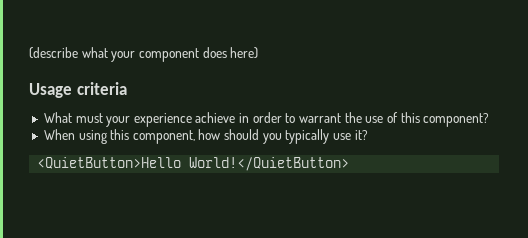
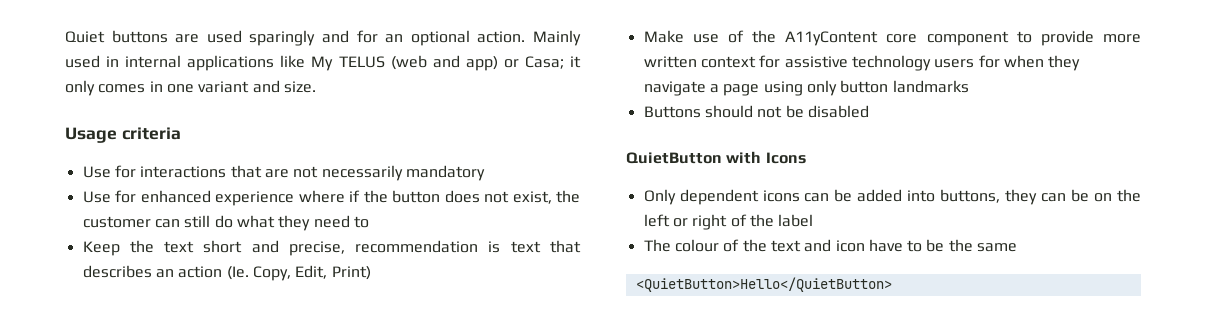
- (describe what your component does here)
+ Quiet buttons are used sparingly and for an optional action. Mainly used in internal applications like My TELUS (web and app) or Casa; it only comes in one variant and size.
  Usage criteria
- What must your experience achieve in order to warrant the use of this component?
- When using this component, how should you typically use it?
- <QuietButton>Hello World!</QuietButton>
+ Use for interactions that are not necessarily mandatory
+ Use for enhanced experience where if the button does not exist, the customer can still do what they need to
+ Keep the text short and precise, recommendation is text that describes an action (Ie. Copy, Edit, Print)
+ Make use of the A11yContent core component to provide more written context for assistive technology users for when they navigate a page using only button landmarks
+ Buttons should not be disabled
+ QuietButton with Icons
+ Only dependent icons can be added into buttons, they can be on the left or right of the label
+ The colour of the text and icon have to be the same
+ <QuietButton>Hello</QuietButton>

